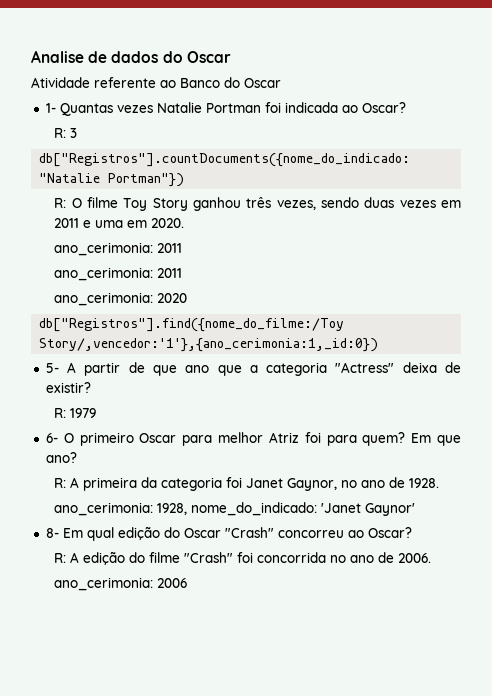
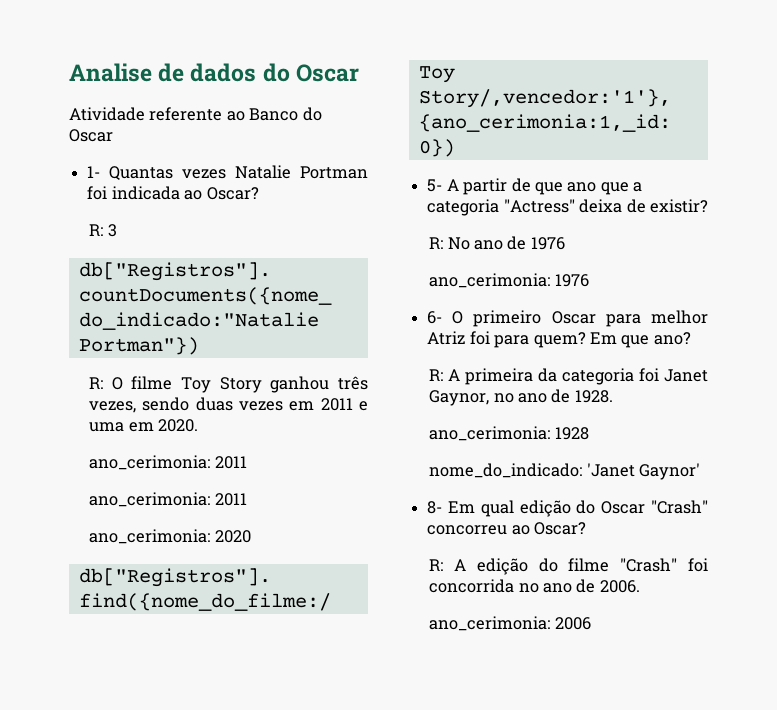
- R: 1979
+ R: No ano de 1976
+ ano_cerimonia: 1976
- ano_cerimonia: 1928, nome_do_indicado: 'Janet Gaynor'
+ ano_cerimonia: 1928
+ nome_do_indicado: 'Janet Gaynor'

